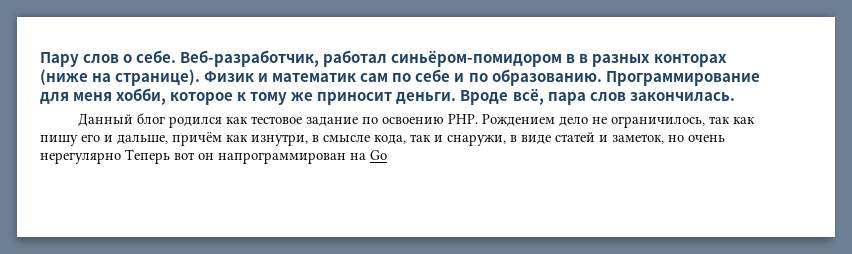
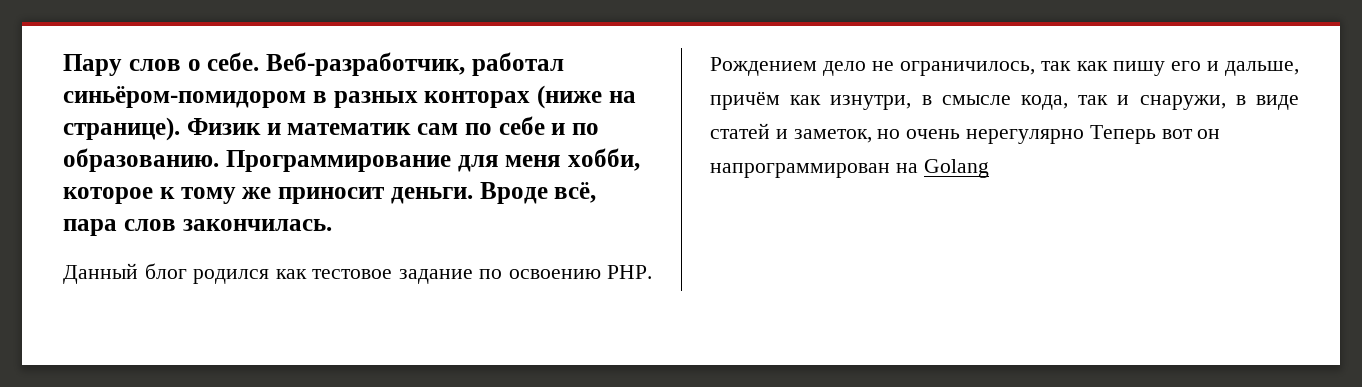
- Веб-разработчик, работал синьёром-помидором в в разных конторах (ниже на странице).
+ Веб-разработчик, работал синьёром-помидором в разных конторах (ниже на странице).
- Данный блог родился как тестовое задание по освоению PHP. Рождением дело не ограничилось, так как пишу его и дальше, причём как изнутри, в смысле кода, так и снаружи, в виде статей и заметок, но очень нерегулярно Теперь вот он напрограммирован на Go
+ Данный блог родился как тестовое задание по освоению PHP. Рождением дело не ограничилось, так как пишу его и дальше, причём как изнутри, в смысле кода, так и снаружи, в виде статей и заметок, но очень нерегулярно Теперь вот он напрограммирован на Golang

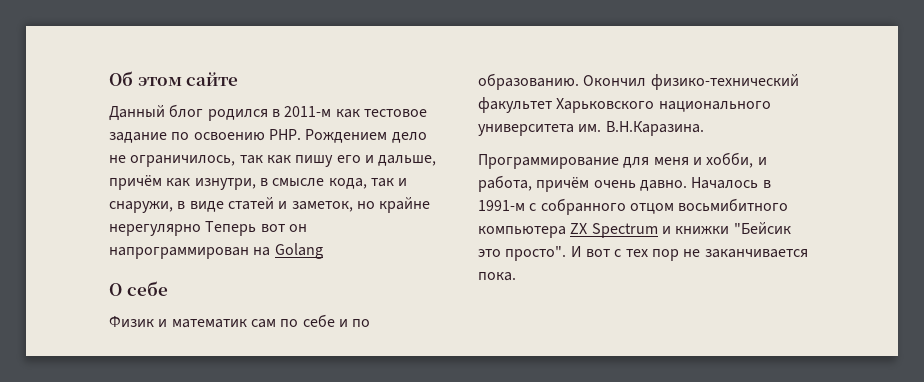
- Пару слов о себе. Веб-разработчик, работал синьёром-помидором в разных конторах (ниже на странице). Физик и математик сам по себе и по образованию. Программирование для меня хобби, которое к тому же приносит деньги. Вроде всё, пара слов закончилась.
+ Об этом сайте
- Данный блог родился как тестовое задание по освоению PHP. Рождением дело не ограничилось, так как пишу его и дальше, причём как изнутри, в смысле кода, так и снаружи, в виде статей и заметок, но очень нерегулярно Теперь вот он напрограммирован на Golang
+ Данный блог родился в 2011-м как тестовое задание по освоению PHP. Рождением дело не ограничилось, так как пишу его и дальше, причём как изнутри, в смысле кода, так и снаружи, в виде статей и заметок, но крайне нерегулярно Теперь вот он напрограммирован на Golang
+ О себе
+ Физик и математик сам по себе и по образованию. Окончил физико-технический факультет Харьковского национального университета им. В.Н.Каразина.
+ Программирование для меня и хобби, и работа, причём очень давно. Началось в 1991-м с собранного отцом восьмибитного компьютера ZX Spectrum и книжки "Бейсик это просто". И вот с тех пор не заканчивается пока.

